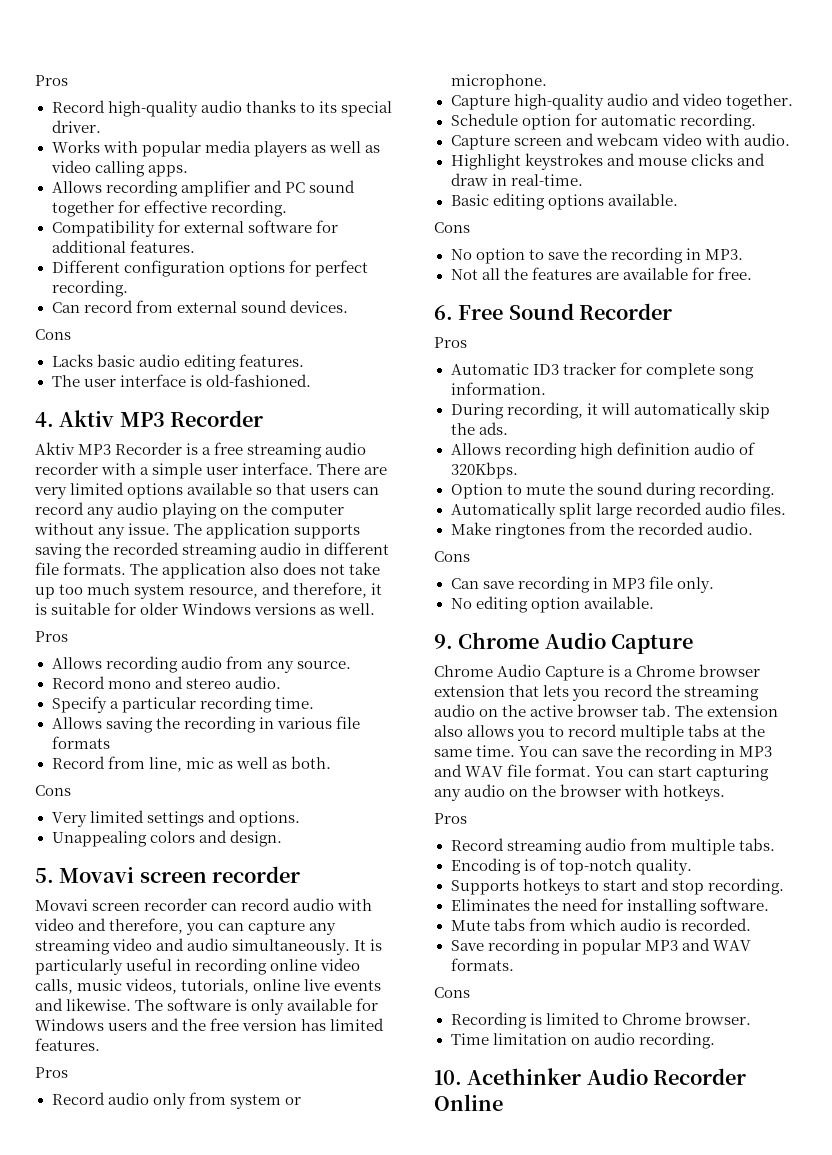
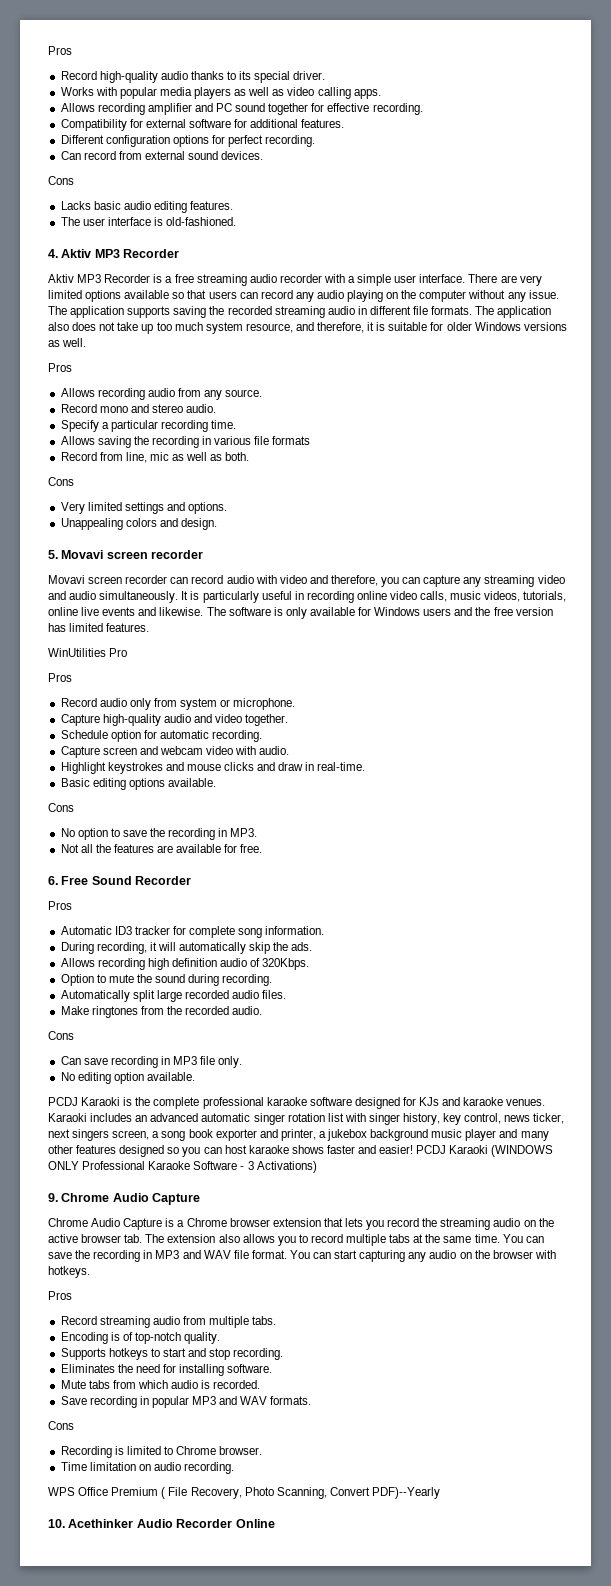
+ WinUtilities Pro
+ PCDJ Karaoki is the complete professional karaoke software designed for KJs and karaoke venues. Karaoki includes an advanced automatic singer rotation list with singer history, key control, news ticker, next singers screen, a song book exporter and printer, a jukebox background music player and many other features designed so you can host karaoke shows faster and easier! PCDJ Karaoki (WINDOWS ONLY Professional Karaoke Software - 3 Activations)
+ WPS Office Premium ( File Recovery, Photo Scanning, Convert PDF)--Yearly

